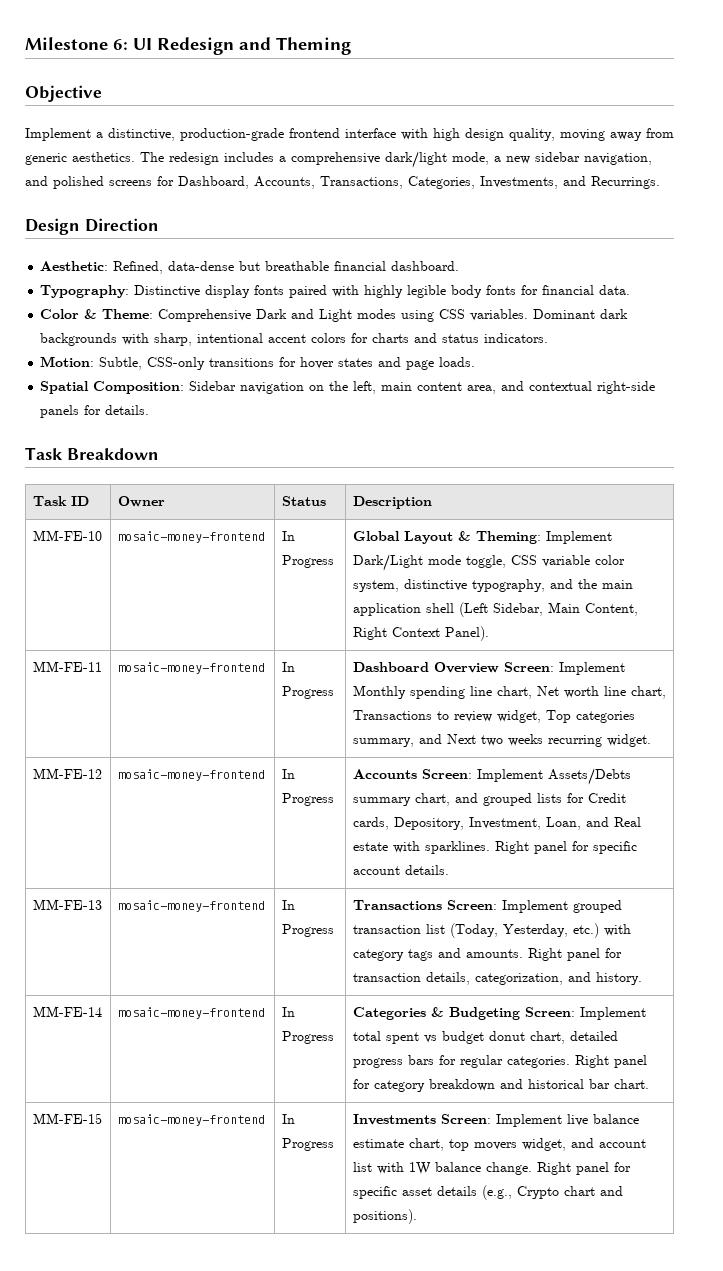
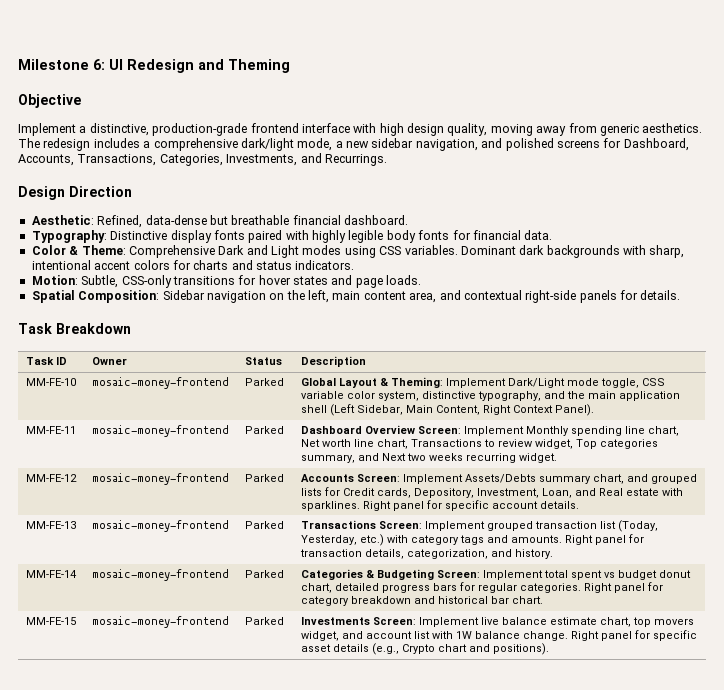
- MM-FE-10 | mosaic-money-frontend | In Progress | Global Layout & Theming: Implement Dark/Light mode toggle, CSS variable color system, distinctive typography, and the main application shell (Left Sidebar, Main Content, Right Context Panel).
+ MM-FE-10 | mosaic-money-frontend | Parked | Global Layout & Theming: Implement Dark/Light mode toggle, CSS variable color system, distinctive typography, and the main application shell (Left Sidebar, Main Content, Right Context Panel).
- MM-FE-11 | mosaic-money-frontend | In Progress | Dashboard Overview Screen: Implement Monthly spending line chart, Net worth line chart, Transactions to review widget, Top categories summary, and Next two weeks recurring widget.
+ MM-FE-11 | mosaic-money-frontend | Parked | Dashboard Overview Screen: Implement Monthly spending line chart, Net worth line chart, Transactions to review widget, Top categories summary, and Next two weeks recurring widget.
- MM-FE-12 | mosaic-money-frontend | In Progress | Accounts Screen: Implement Assets/Debts summary chart, and grouped lists for Credit cards, Depository, Investment, Loan, and Real estate with sparklines. Right panel for specific account details.
+ MM-FE-12 | mosaic-money-frontend | Parked | Accounts Screen: Implement Assets/Debts summary chart, and grouped lists for Credit cards, Depository, Investment, Loan, and Real estate with sparklines. Right panel for specific account details.
- MM-FE-13 | mosaic-money-frontend | In Progress | Transactions Screen: Implement grouped transaction list (Today, Yesterday, etc.) with category tags and amounts. Right panel for transaction details, categorization, and history.
+ MM-FE-13 | mosaic-money-frontend | Parked | Transactions Screen: Implement grouped transaction list (Today, Yesterday, etc.) with category tags and amounts. Right panel for transaction details, categorization, and history.
- MM-FE-14 | mosaic-money-frontend | In Progress | Categories & Budgeting Screen: Implement total spent vs budget donut chart, detailed progress bars for regular categories. Right panel for category breakdown and historical bar chart.
+ MM-FE-14 | mosaic-money-frontend | Parked | Categories & Budgeting Screen: Implement total spent vs budget donut chart, detailed progress bars for regular categories. Right panel for category breakdown and historical bar chart.
- MM-FE-15 | mosaic-money-frontend | In Progress | Investments Screen: Implement live balance estimate chart, top movers widget, and account list with 1W balance change. Right panel for specific asset details (e.g., Crypto chart and positions).
+ MM-FE-15 | mosaic-money-frontend | Parked | Investments Screen: Implement live balance estimate chart, top movers widget, and account list with 1W balance change. Right panel for specific asset details (e.g., Crypto chart and positions).

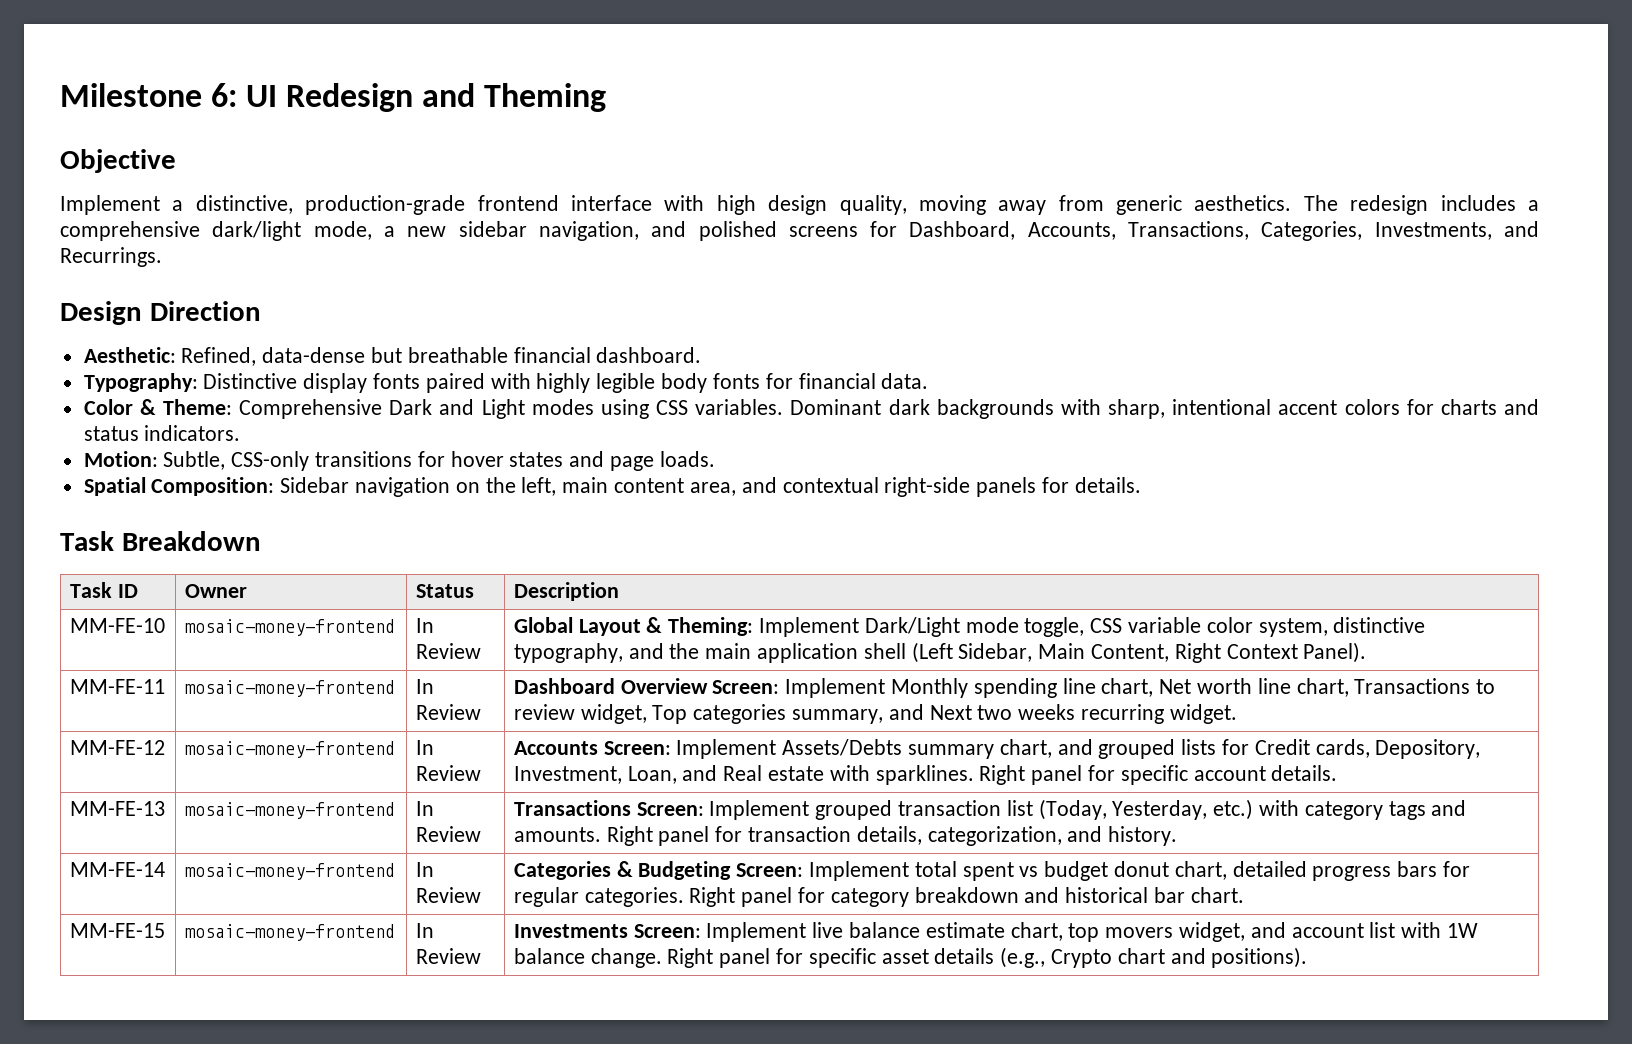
- MM-FE-10 | mosaic-money-frontend | Parked | Global Layout & Theming: Implement Dark/Light mode toggle, CSS variable color system, distinctive typography, and the main application shell (Left Sidebar, Main Content, Right Context Panel).
+ MM-FE-10 | mosaic-money-frontend | In Review | Global Layout & Theming: Implement Dark/Light mode toggle, CSS variable color system, distinctive typography, and the main application shell (Left Sidebar, Main Content, Right Context Panel).
- MM-FE-11 | mosaic-money-frontend | Parked | Dashboard Overview Screen: Implement Monthly spending line chart, Net worth line chart, Transactions to review widget, Top categories summary, and Next two weeks recurring widget.
+ MM-FE-11 | mosaic-money-frontend | In Review | Dashboard Overview Screen: Implement Monthly spending line chart, Net worth line chart, Transactions to review widget, Top categories summary, and Next two weeks recurring widget.
- MM-FE-12 | mosaic-money-frontend | Parked | Accounts Screen: Implement Assets/Debts summary chart, and grouped lists for Credit cards, Depository, Investment, Loan, and Real estate with sparklines. Right panel for specific account details.
+ MM-FE-12 | mosaic-money-frontend | In Review | Accounts Screen: Implement Assets/Debts summary chart, and grouped lists for Credit cards, Depository, Investment, Loan, and Real estate with sparklines. Right panel for specific account details.
- MM-FE-13 | mosaic-money-frontend | Parked | Transactions Screen: Implement grouped transaction list (Today, Yesterday, etc.) with category tags and amounts. Right panel for transaction details, categorization, and history.
+ MM-FE-13 | mosaic-money-frontend | In Review | Transactions Screen: Implement grouped transaction list (Today, Yesterday, etc.) with category tags and amounts. Right panel for transaction details, categorization, and history.
- MM-FE-14 | mosaic-money-frontend | Parked | Categories & Budgeting Screen: Implement total spent vs budget donut chart, detailed progress bars for regular categories. Right panel for category breakdown and historical bar chart.
+ MM-FE-14 | mosaic-money-frontend | In Review | Categories & Budgeting Screen: Implement total spent vs budget donut chart, detailed progress bars for regular categories. Right panel for category breakdown and historical bar chart.
- MM-FE-15 | mosaic-money-frontend | Parked | Investments Screen: Implement live balance estimate chart, top movers widget, and account list with 1W balance change. Right panel for specific asset details (e.g., Crypto chart and positions).
+ MM-FE-15 | mosaic-money-frontend | In Review | Investments Screen: Implement live balance estimate chart, top movers widget, and account list with 1W balance change. Right panel for specific asset details (e.g., Crypto chart and positions).

